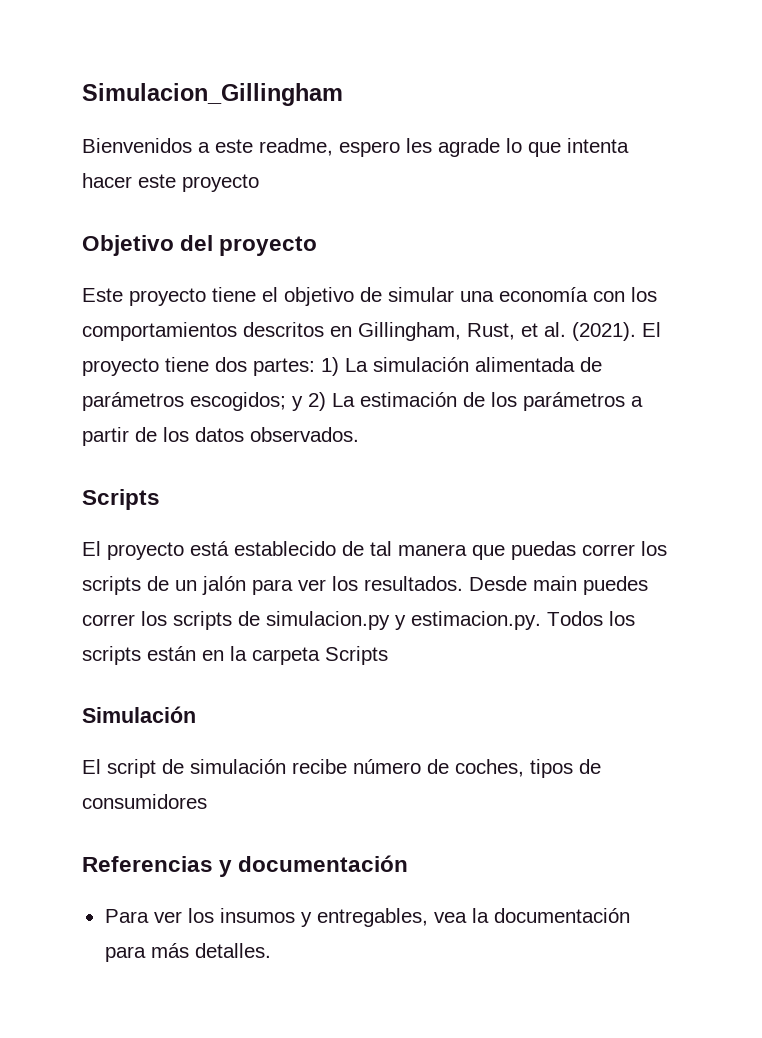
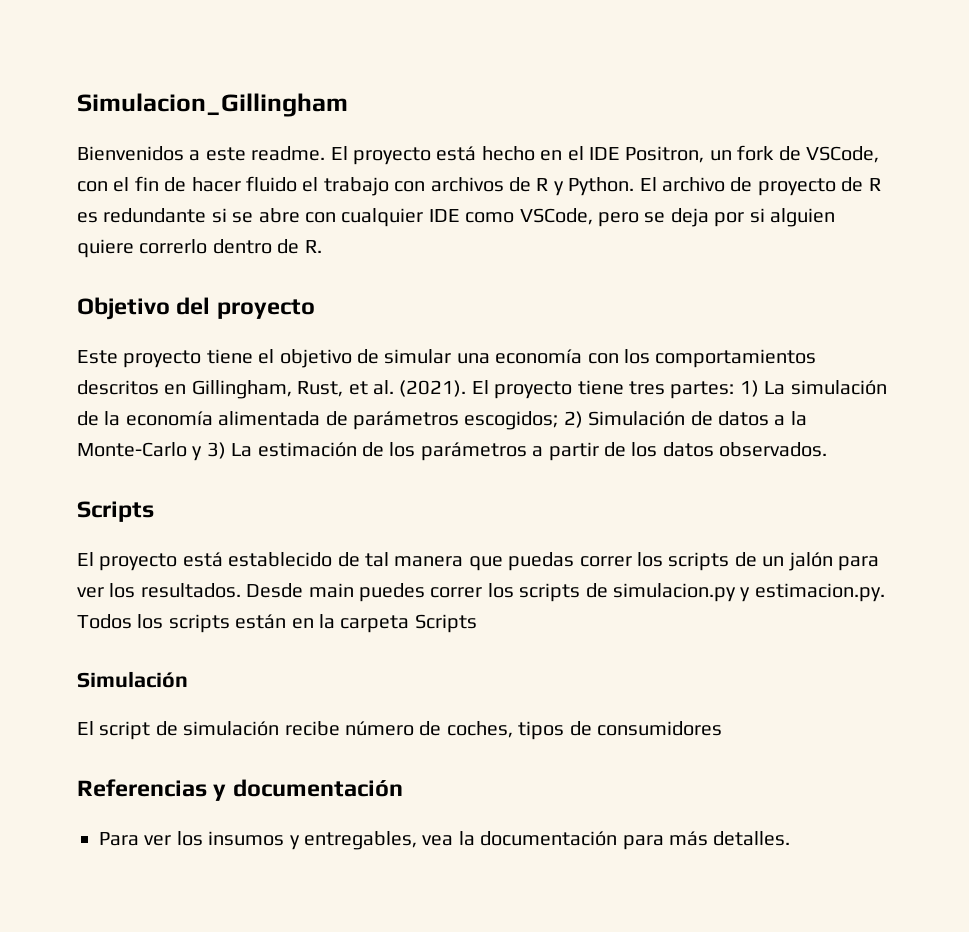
- Bienvenidos a este readme, espero les agrade lo que intenta hacer este proyecto
+ Bienvenidos a este readme. El proyecto está hecho en el IDE Positron, un fork de VSCode, con el fin de hacer fluido el trabajo con archivos de R y Python. El archivo de proyecto de R es redundante si se abre con cualquier IDE como VSCode, pero se deja por si alguien quiere correrlo dentro de R.
- El proyecto tiene dos partes: 1) La simulación alimentada de parámetros escogidos; y 2) La estimación de los parámetros a partir de los datos observados.
+ El proyecto tiene tres partes: 1) La simulación de la economía alimentada de parámetros escogidos; 2) Simulación de datos a la Monte-Carlo y 3) La estimación de los parámetros a partir de los datos observados.

